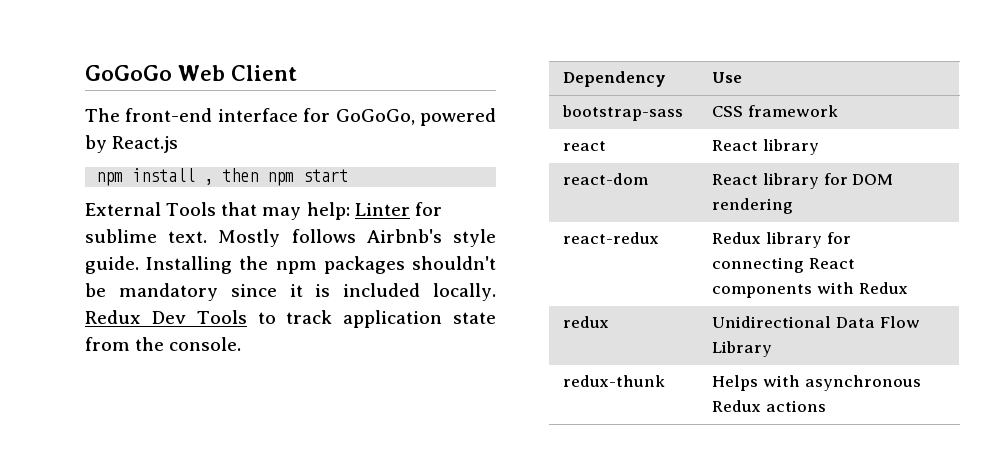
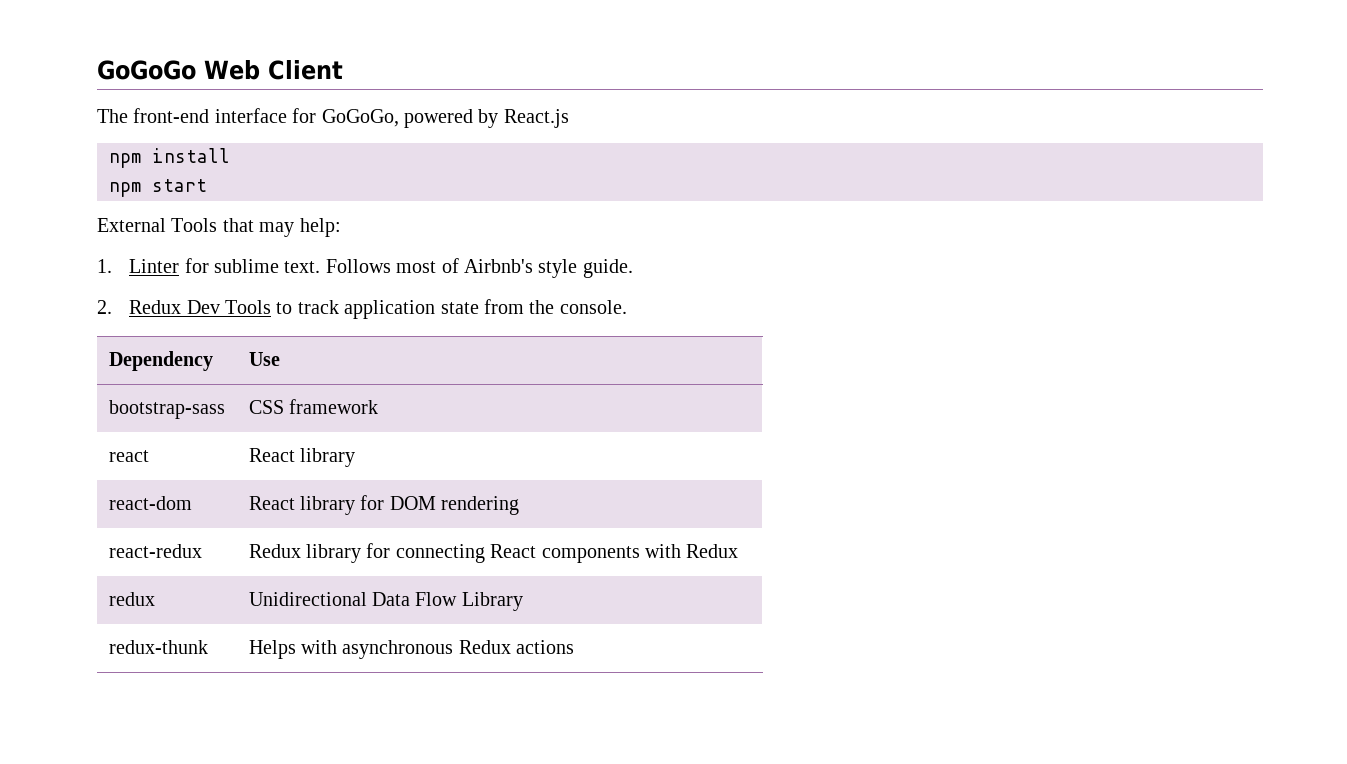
- npm install , then npm start
+ npm install
+ npm start
- External Tools that may help: Linter for sublime text.
+ External Tools that may help:
+ 1. Linter for sublime text.
- Mostly follows Airbnb's style guide. Installing the npm packages shouldn't be mandatory since it is included locally. Redux Dev Tools to track application state from the console.
+ Follows most of Airbnb's style guide.
+ 2. Redux Dev Tools to track application state from the console.

